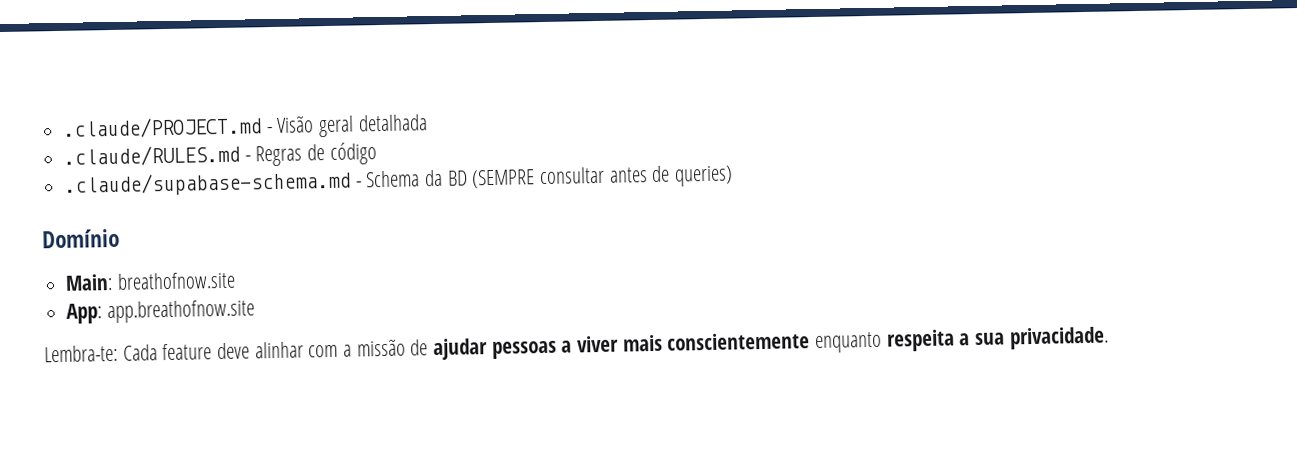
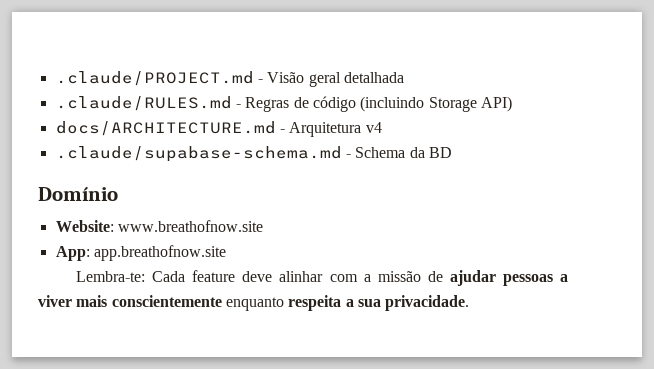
- .claude/RULES.md - Regras de código
+ .claude/RULES.md - Regras de código (incluindo Storage API)
+ docs/ARCHITECTURE.md - Arquitetura v4
- .claude/supabase-schema.md - Schema da BD (SEMPRE consultar antes de queries)
+ .claude/supabase-schema.md - Schema da BD
- Main: breathofnow.site
+ Website: www.breathofnow.site

